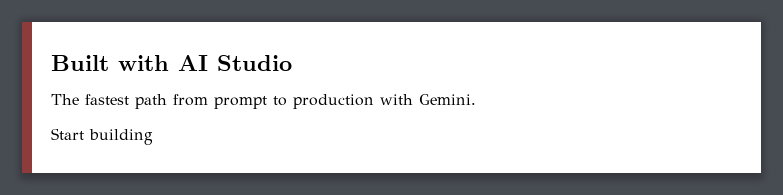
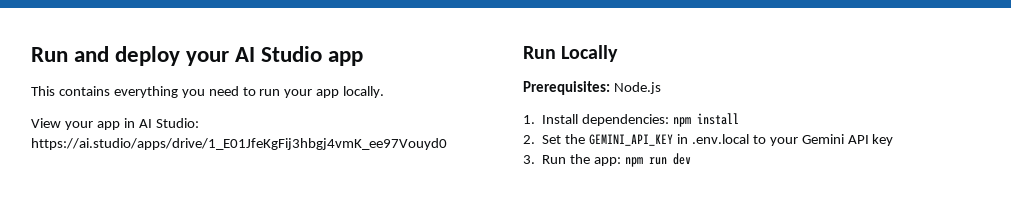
- Built with AI Studio
- The fastest path from prompt to production with Gemini.
- Start building
+ Run and deploy your AI Studio app
+ This contains everything you need to run your app locally.
+ View your app in AI Studio: https://ai.studio/apps/drive/1_E01JfeKgFij3hbgj4vmK_ee97Vouyd0
+ Run Locally
+ Prerequisites: Node.js
+ 1. Install dependencies: npm install
+ 2. Set the GEMINI_API_KEY in .env.local to your Gemini API key
+ 3. Run the app: npm run dev

